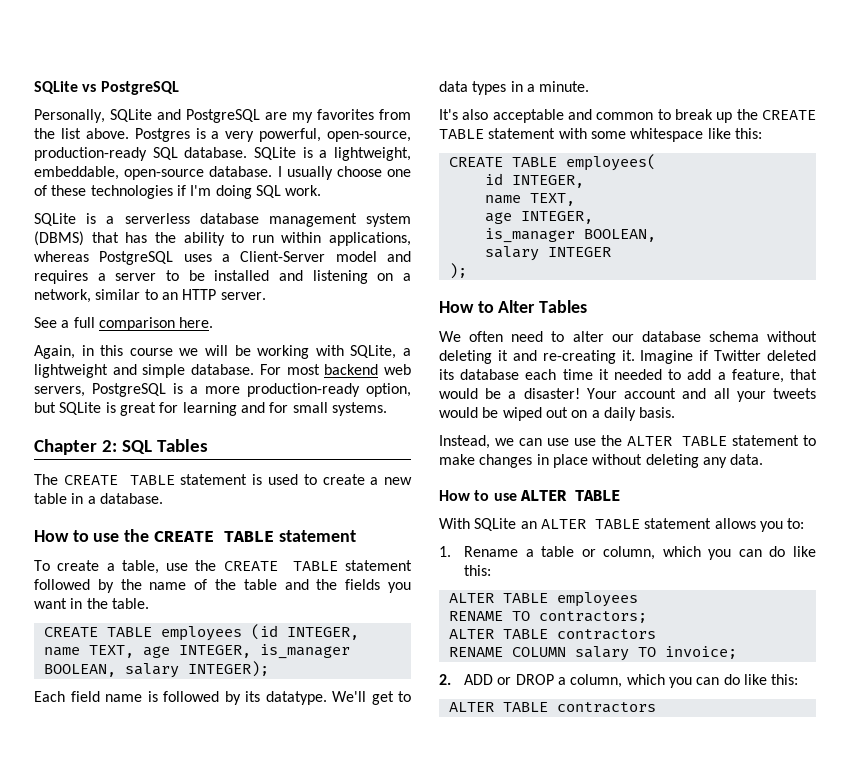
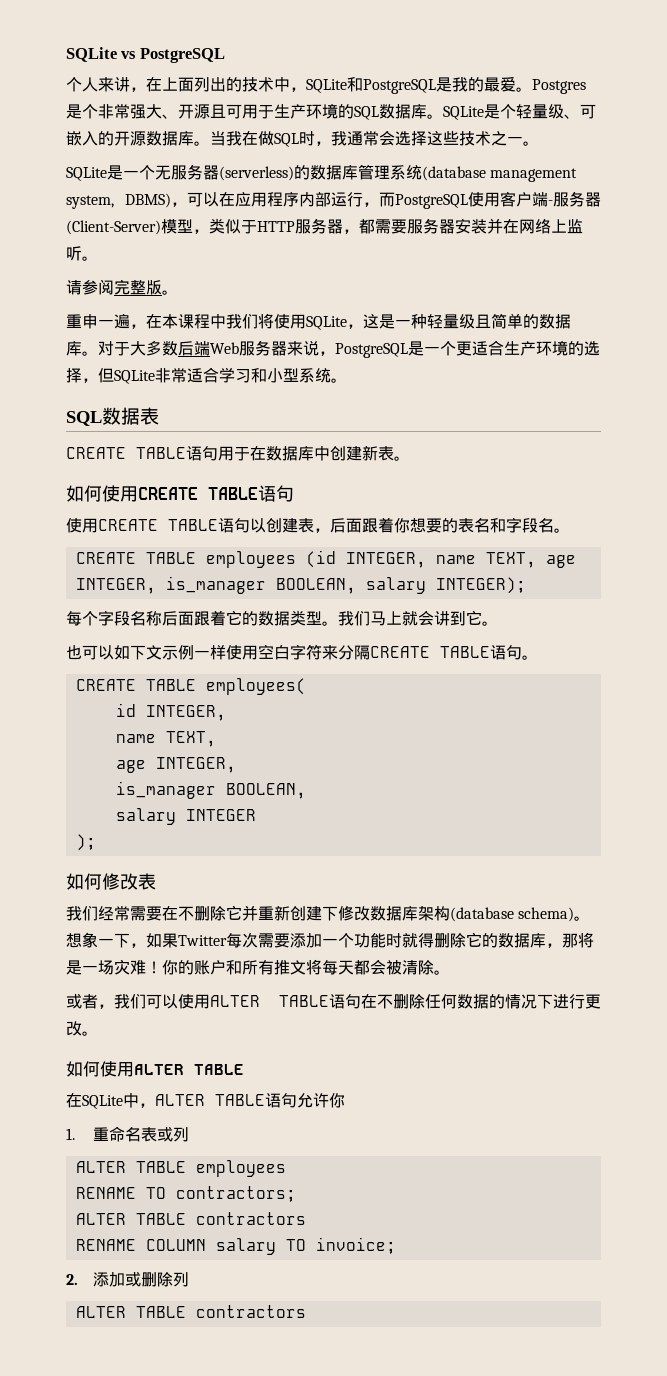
- Personally, SQLite and PostgreSQL are my favorites from the list above. Postgres is a very powerful, open-source, production-ready SQL database. SQLite is a lightweight, embeddable, open-source database. I usually choose one of these technologies if I'm doing SQL work.
- SQLite is a serverless database management system (DBMS) that has the ability to run within applications, whereas PostgreSQL uses a Client-Server model and requires a server to be installed and listening on a network, similar to an HTTP server.
- See a full comparison here.
- Again, in this course we will be working with SQLite, a lightweight and simple database. For most backend web servers, PostgreSQL is a more production-ready option, but SQLite is great for learning and for small systems.
- Chapter 2: SQL Tables
- The CREATE TABLE statement is used to create a new table in a database.
- How to use the CREATE TABLE statement
- To create a table, use the CREATE TABLE statement followed by the name of the table and the fields you want in the table.
+ 个人来讲，在上面列出的技术中，SQLite和PostgreSQL是我的最爱。Postgres是个非常强大、开源且可用于生产环境的SQL数据库。SQLite是个轻量级、可嵌入的开源数据库。当我在做SQL时，我通常会选择这些技术之一。
+ SQLite是一个无服务器(serverless)的数据库管理系统(database management system, DBMS)，可以在应用程序内部运行，而PostgreSQL使用客户端-服务器(Client-Server)模型，类似于HTTP服务器，都需要服务器安装并在网络上监听。
+ 请参阅完整版。
+ 重申一遍，在本课程中我们将使用SQLite，这是一种轻量级且简单的数据库。对于大多数后端Web服务器来说，PostgreSQL是一个更适合生产环境的选择，但SQLite非常适合学习和小型系统。
+ SQL数据表
+ CREATE TABLE语句用于在数据库中创建新表。
+ 如何使用CREATE TABLE语句
+ 使用CREATE TABLE语句以创建表，后面跟着你想要的表名和字段名。
- Each field name is followed by its datatype. We'll get to data types in a minute.
- It's also acceptable and common to break up the CREATE TABLE statement with some whitespace like this:
+ 每个字段名称后面跟着它的数据类型。我们马上就会讲到它。
+ 也可以如下文示例一样使用空白字符来分隔CREATE TABLE语句。
- How to Alter Tables
- We often need to alter our database schema without deleting it and re-creating it. Imagine if Twitter deleted its database each time it needed to add a feature, that would be a disaster! Your account and all your tweets would be wiped out on a daily basis.
- Instead, we can use use the ALTER TABLE statement to make changes in place without deleting any data.
- How to use ALTER TABLE
- With SQLite an ALTER TABLE statement allows you to:
- 1. Rename a table or column, which you can do like this:
+ 如何修改表
+ 我们经常需要在不删除它并重新创建下修改数据库架构(database schema)。想象一下，如果Twitter每次需要添加一个功能时就得删除它的数据库，那将是一场灾难！你的账户和所有推文将每天都会被清除。
+ 或者，我们可以使用ALTER TABLE语句在不删除任何数据的情况下进行更改。
+ 如何使用ALTER TABLE
+ 在SQLite中，ALTER TABLE语句允许你
+ 1.重命名表或列
- 2. ADD or DROP a column, which you can do like this:
+ 2.添加或删除列

